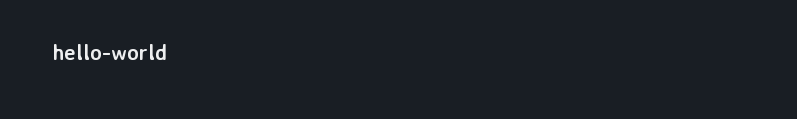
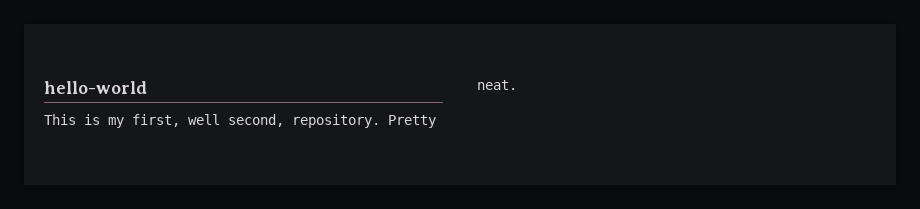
+ This is my first, well second, repository. Pretty neat.

